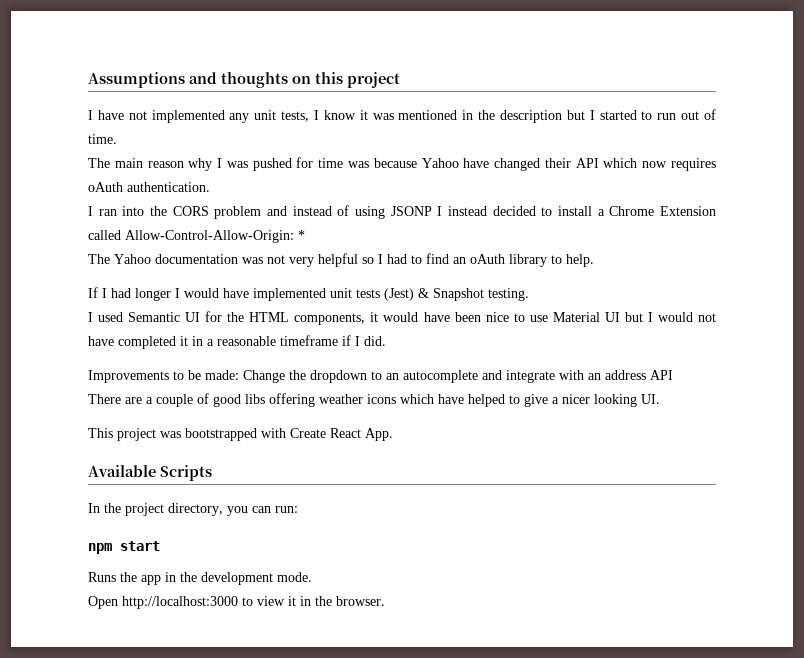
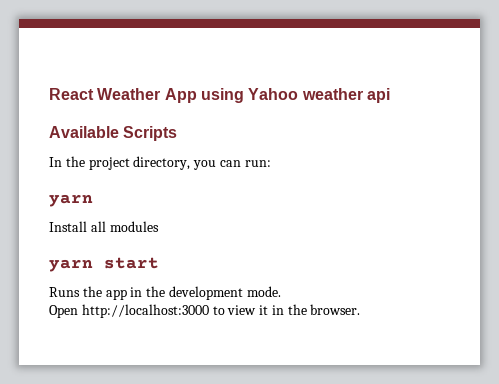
- Assumptions and thoughts on this project
- I have not implemented any unit tests, I know it was mentioned in the description but I started to run out of time.
- The main reason why I was pushed for time was because Yahoo have changed their API which now requires oAuth authentication.
- I ran into the CORS problem and instead of using JSONP I instead decided to install a Chrome Extension called Allow-Control-Allow-Origin: *
- The Yahoo documentation was not very helpful so I had to find an oAuth library to help.
- If I had longer I would have implemented unit tests (Jest) & Snapshot testing.
- I used Semantic UI for the HTML components, it would have been nice to use Material UI but I would not have completed it in a reasonable timeframe if I did.
- Improvements to be made: Change the dropdown to an autocomplete and integrate with an address API
- There are a couple of good libs offering weather icons which have helped to give a nicer looking UI.
- This project was bootstrapped with Create React App.
+ React Weather App using Yahoo weather api
  In the project directory, you can run:
- npm start
+ yarn
+ Install all modules
+ yarn start

